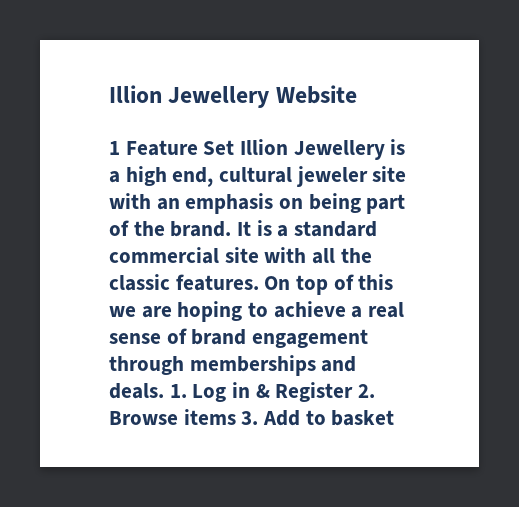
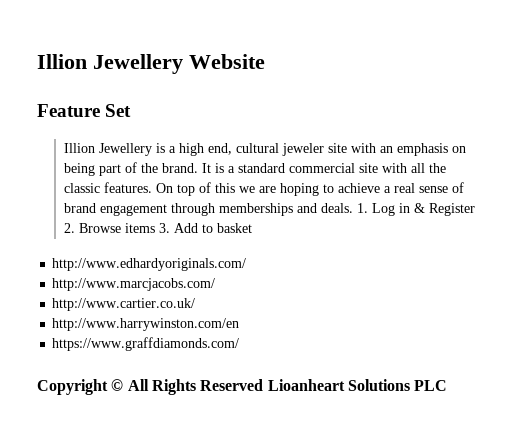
- 1 Feature Set Illion Jewellery is a high end, cultural jeweler site with an emphasis on being part of the brand.
+ Feature Set
+ Illion Jewellery is a high end, cultural jeweler site with an emphasis on being part of the brand.
+ http://www.edhardyoriginals.com/
+ http://www.marcjacobs.com/
+ http://www.cartier.co.uk/
+ http://www.harrywinston.com/en
+ https://www.graffdiamonds.com/
+ Copyright © All Rights Reserved Lioanheart Solutions PLC

